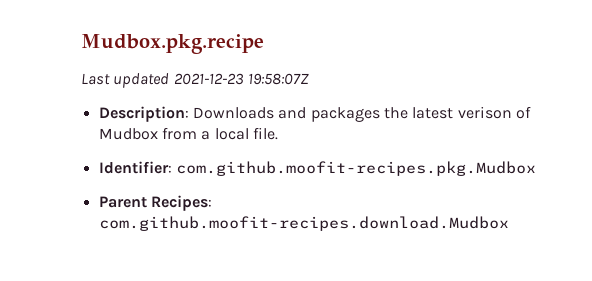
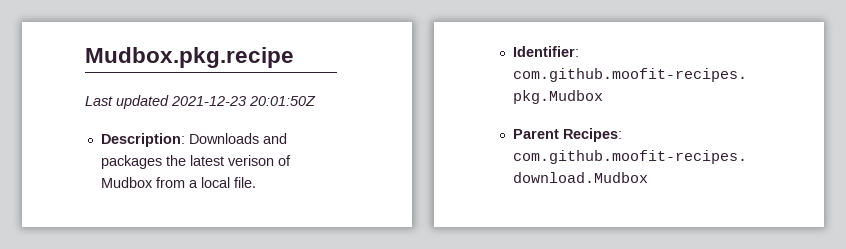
- Last updated 2021-12-23 19:58:07Z
+ Last updated 2021-12-23 20:01:50Z

